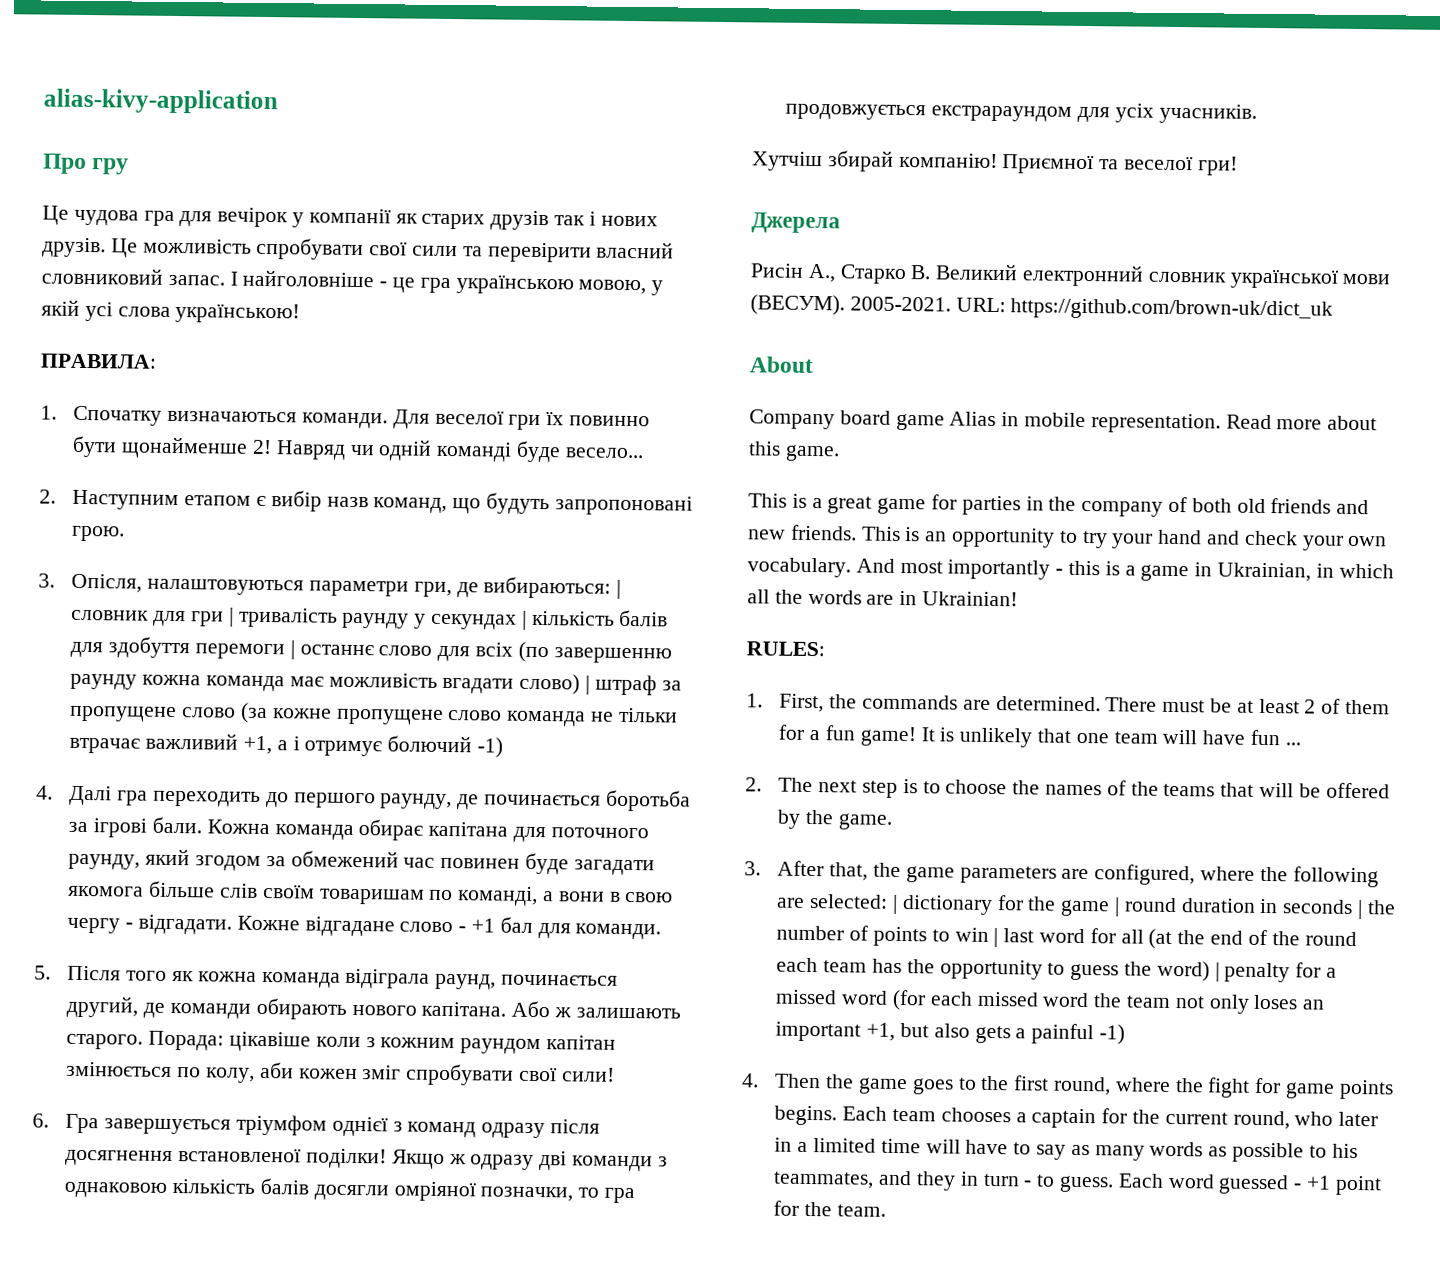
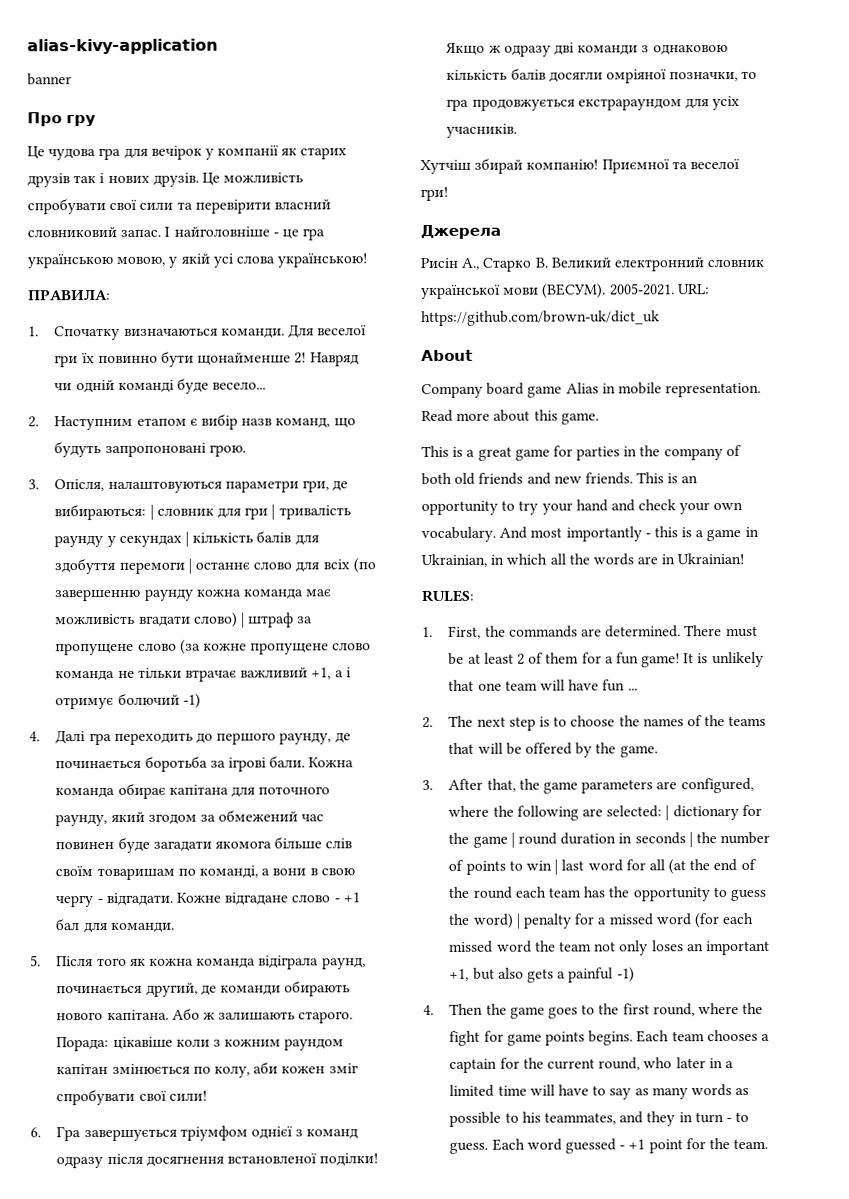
+ banner

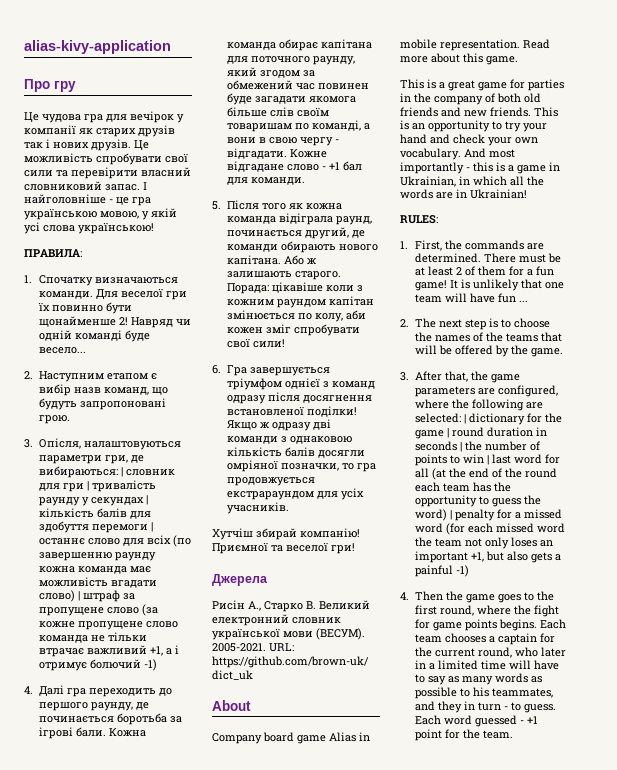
- banner

